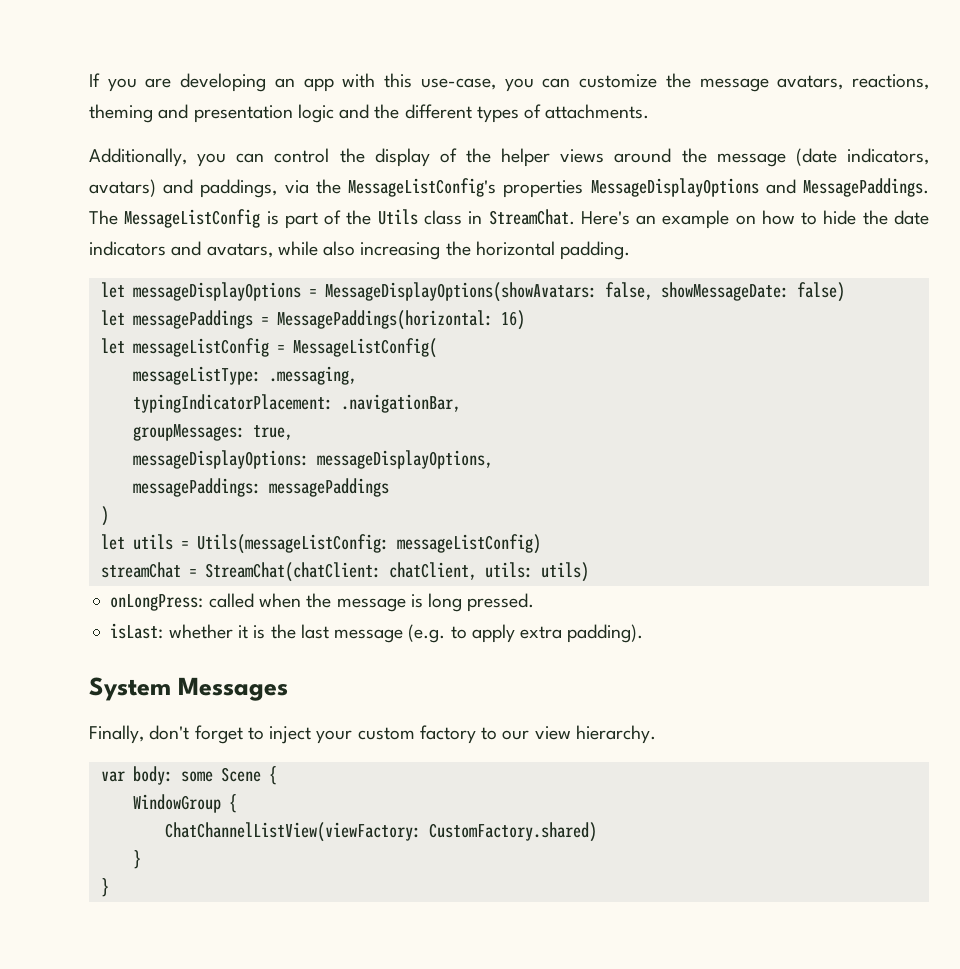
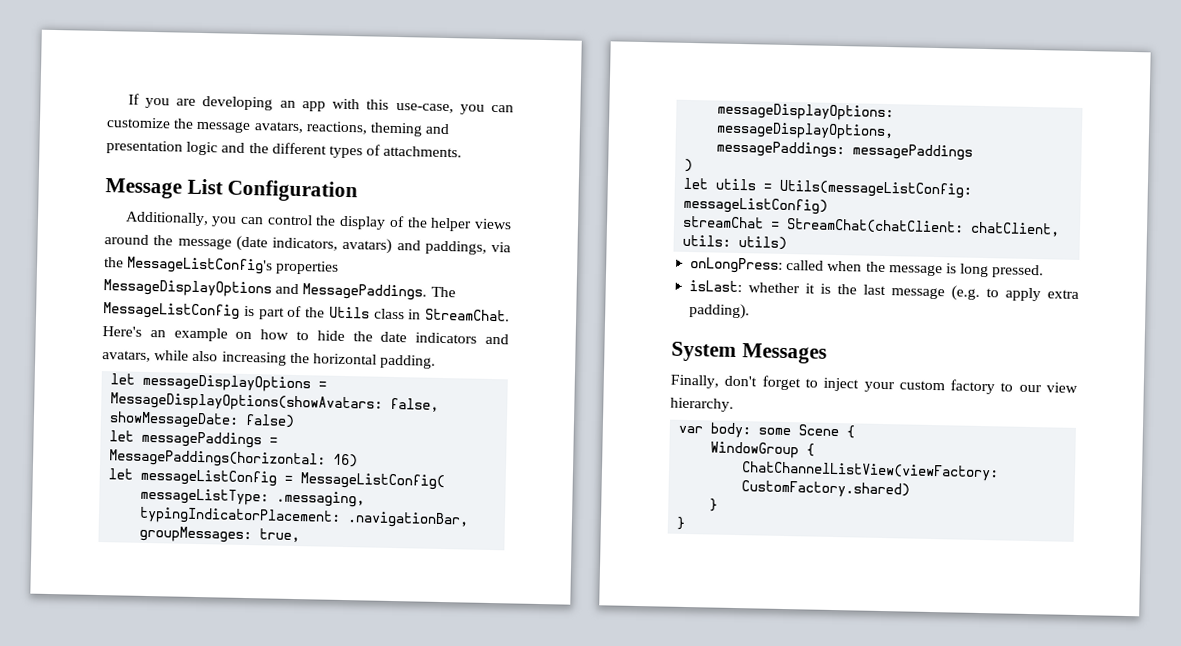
+ Message List Configuration

